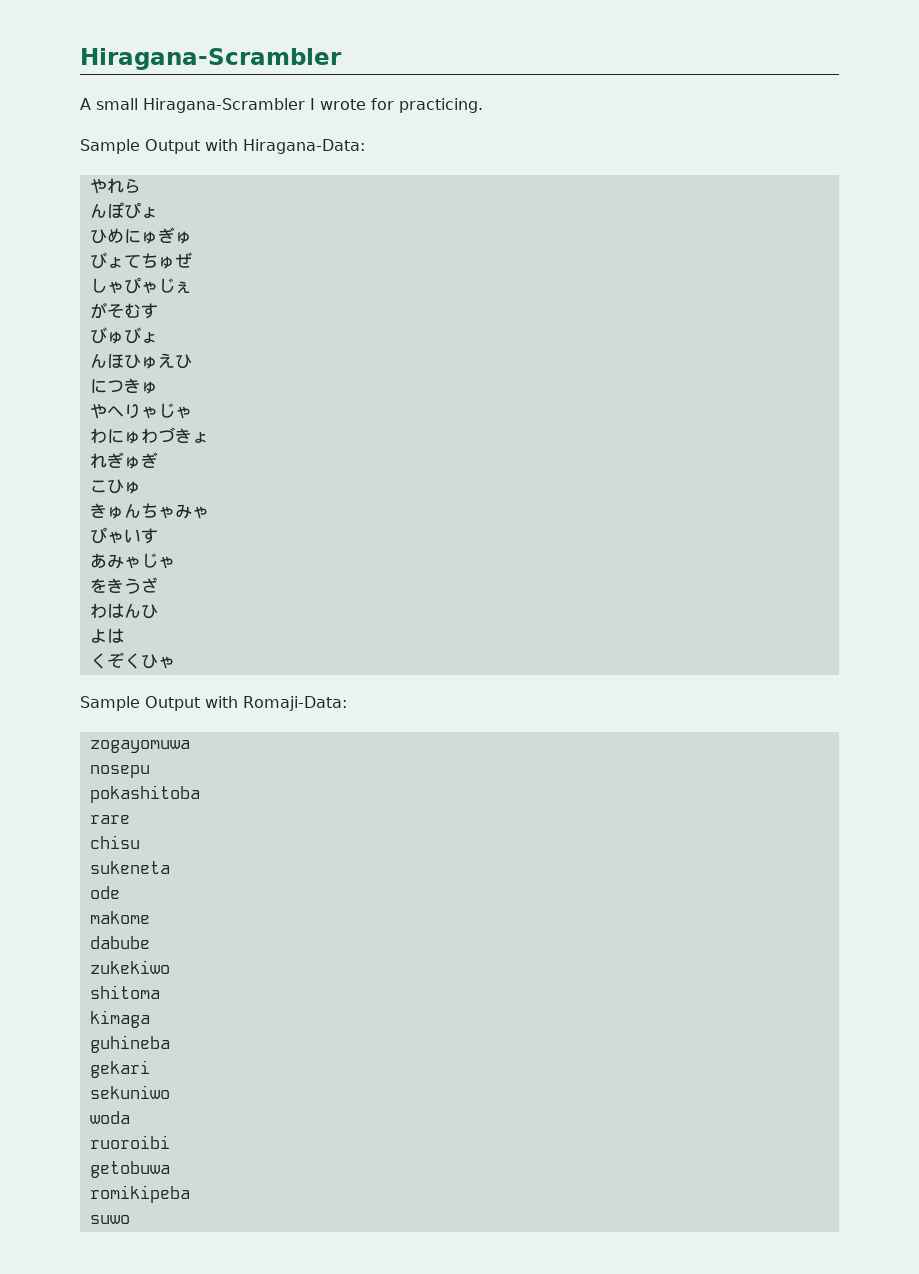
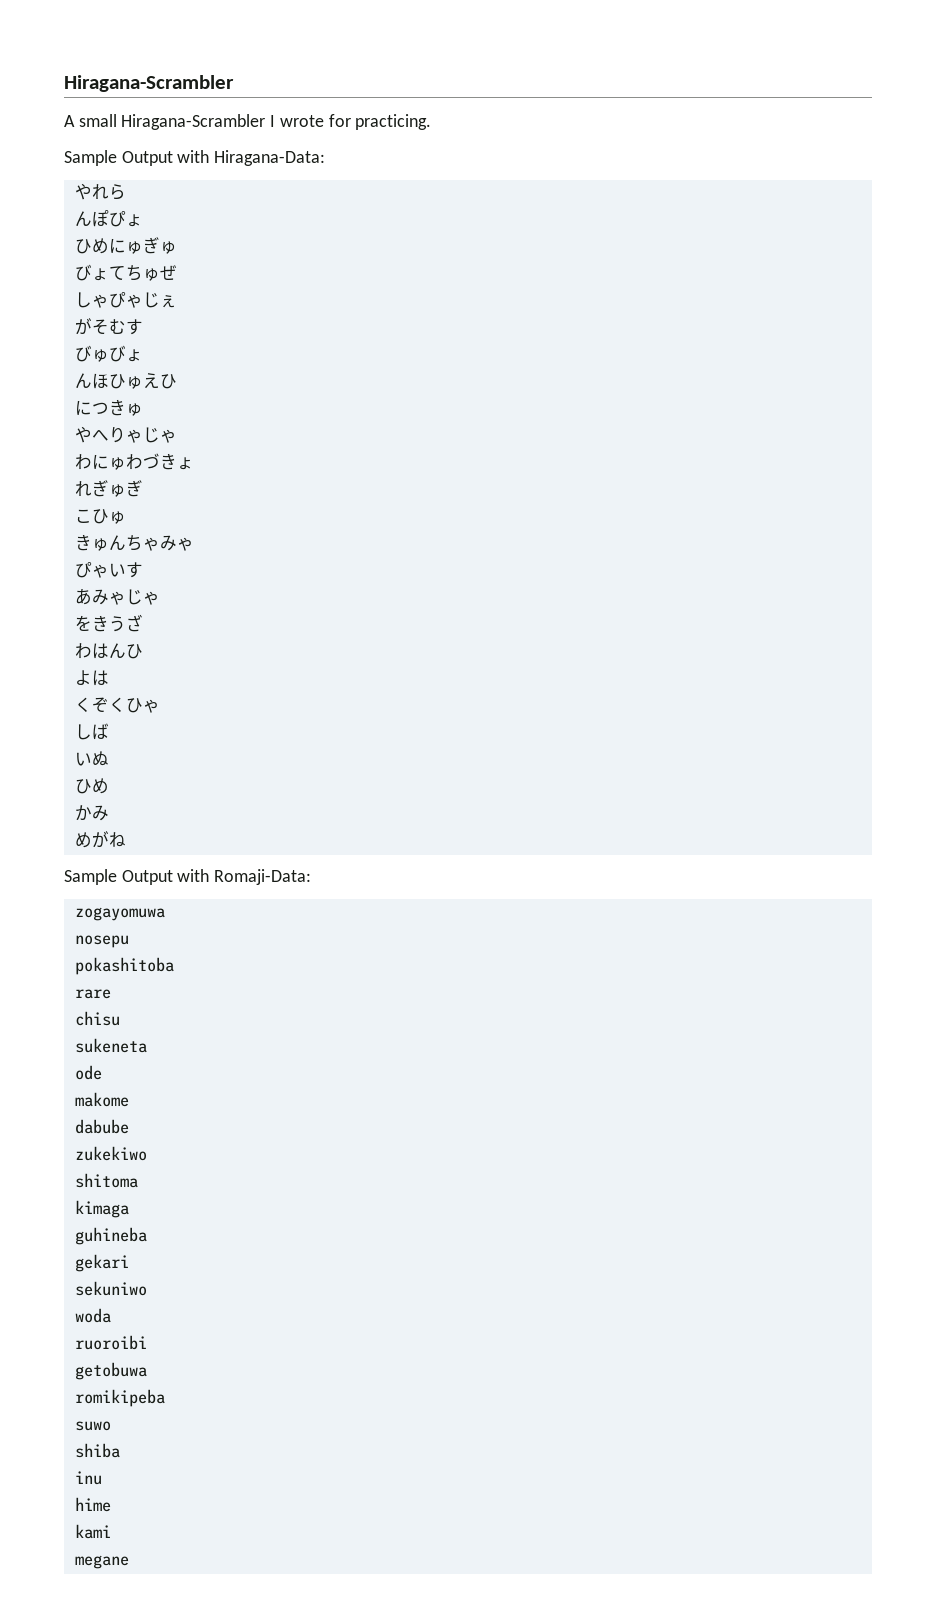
+ しば
+ いぬ
+ ひめ
+ かみ
+ めがね
+ shiba
+ inu
+ hime
+ kami
+ megane

